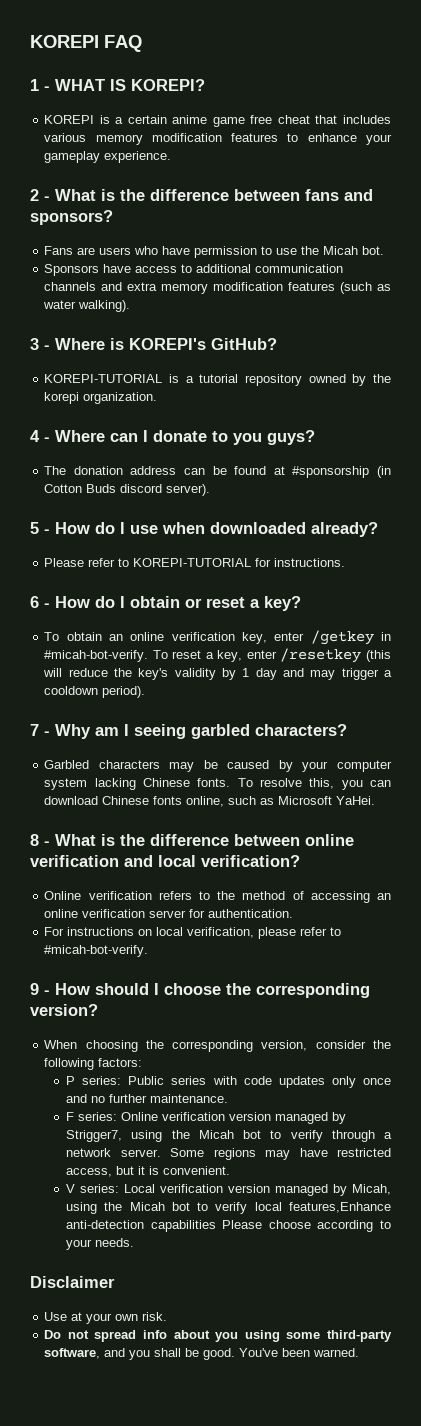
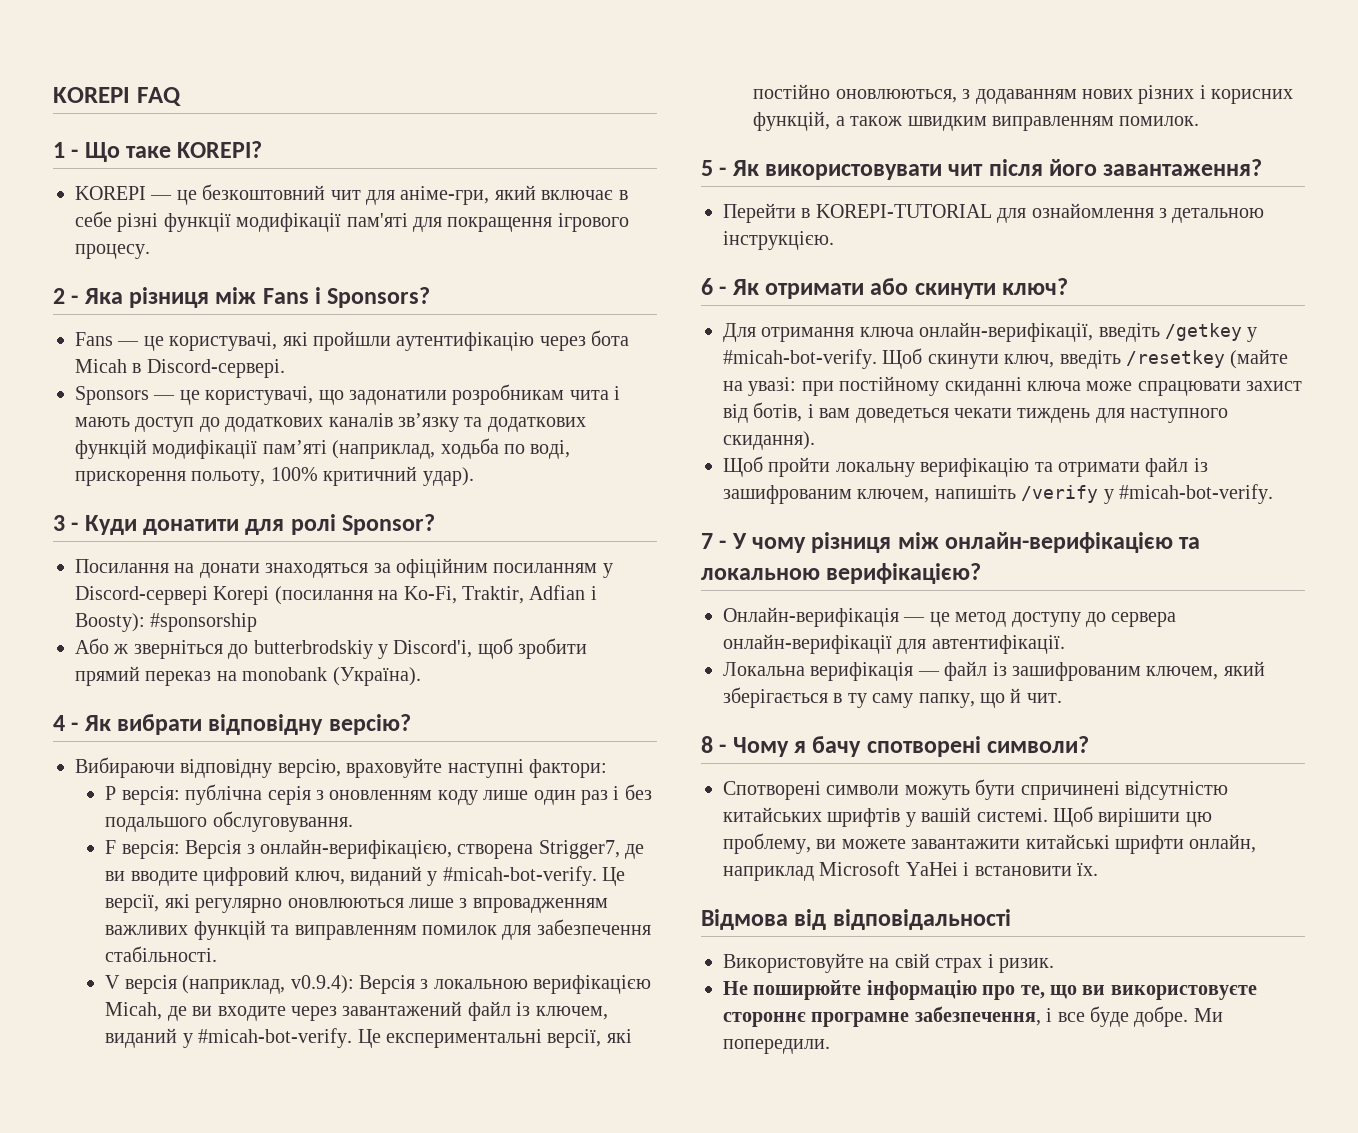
- 1 - WHAT IS KOREPI?
+ 1 - Що таке KOREPI?
- KOREPI is a certain anime game free cheat that includes various memory modification features to enhance your gameplay experience.
- 2 - What is the difference between fans and sponsors?
- Fans are users who have permission to use the Micah bot.
- Sponsors have access to additional communication channels and extra memory modification features (such as water walking).
- 3 - Where is KOREPI's GitHub?
- KOREPI-TUTORIAL is a tutorial repository owned by the korepi organization.
- 4 - Where can I donate to you guys?
- The donation address can be found at #sponsorship (in Cotton Buds discord server).
- 5 - How do I use when downloaded already?
- Please refer to KOREPI-TUTORIAL for instructions.
- 6 - How do I obtain or reset a key?
- To obtain an online verification key, enter /getkey in #micah-bot-verify. To reset a key, enter /resetkey (this will reduce the key's validity by 1 day and may trigger a cooldown period).
- 7 - Why am I seeing garbled characters?
- Garbled characters may be caused by your computer system lacking Chinese fonts. To resolve this, you can download Chinese fonts online, such as Microsoft YaHei.
- 8 - What is the difference between online verification and local verification?
- Online verification refers to the method of accessing an online verification server for authentication.
- For instructions on local verification, please refer to #micah-bot-verify.
- 9 - How should I choose the corresponding version?
- When choosing the corresponding version, consider the following factors:
- P series: Public series with code updates only once and no further maintenance.
- F series: Online verification version managed by Strigger7, using the Micah bot to verify through a network server. Some regions may have restricted access, but it is convenient.
- V series: Local verification version managed by Micah, using the Micah bot to verify local features,Enhance anti-detection capabilities Please choose according to your needs.
- Disclaimer
- Use at your own risk.
- Do not spread info about you using some third-party software, and you shall be good. You've been warned.
+ KOREPI — це безкоштовний чит для аніме-гри, який включає в себе різні функції модифікації пам'яті для покращення ігрового процесу.
+ 2 - Яка різниця між Fans і Sponsors?
+ Fans — це користувачі, які пройшли аутентифікацію через бота Micah в Discord-сервері.
+ Sponsors — це користувачі, що задонатили розробникам чита і мають доступ до додаткових каналів зв’язку та додаткових функцій модифікації пам’яті (наприклад, ходьба по воді, прискорення польоту, 100% критичний удар).
+ 3 - Куди донатити для ролі Sponsor?
+ Посилання на донати знаходяться за офіційним посиланням у Discord-сервері Korepi (посилання на Ko-Fi, Traktir, Adfian і Boosty): #sponsorship
+ Або ж зверніться до butterbrodskiy у Discord'і, щоб зробити прямий переказ на monobank (Україна).
+ 4 - Як вибрати відповідну версію?
+ Вибираючи відповідну версію, враховуйте наступні фактори:
+ P версія: публічна серія з оновленням коду лише один раз і без подальшого обслуговування.
+ F версія: Версія з онлайн-верифікацією, створена Strigger7, де ви вводите цифровий ключ, виданий у #micah-bot-verify. Це версії, які регулярно оновлюються лише з впровадженням важливих функцій та виправленням помилок для забезпечення стабільності.
+ V версія (наприклад, v0.9.4): Версія з локальною верифікацією Micah, де ви входите через завантажений файл із ключем, виданий у #micah-bot-verify. Це експериментальні версії, які постійно оновлюються, з додаванням нових різних і корисних функцій, а також швидким виправленням помилок.
+ 5 - Як використовувати чит після його завантаження?
+ Перейти в KOREPI-TUTORIAL для ознайомлення з детальною інструкцією.
+ 6 - Як отримати або скинути ключ?
+ Для отримання ключа онлайн-верифікації, введіть /getkey у #micah-bot-verify. Щоб скинути ключ, введіть /resetkey (майте на увазі: при постійному скиданні ключа може спрацювати захист від ботів, і вам доведеться чекати тиждень для наступного скидання).
+ Щоб пройти локальну верифікацію та отримати файл із зашифрованим ключем, напишіть /verify у #micah-bot-verify.
+ 7 - У чому різниця між онлайн-верифікацією та локальною верифікацією?
+ Онлайн-верифікація — це метод доступу до сервера онлайн-верифікації для автентифікації.
+ Локальна верифікація — файл із зашифрованим ключем, який зберігається в ту саму папку, що й чит.
+ 8 - Чому я бачу спотворені символи?
+ Спотворені символи можуть бути спричинені відсутністю китайських шрифтів у вашій системі. Щоб вирішити цю проблему, ви можете завантажити китайські шрифти онлайн, наприклад Microsoft YaHei і встановити їх.
+ Відмова від відповідальності
+ Використовуйте на свій страх і ризик.
+ Не поширюйте інформацію про те, що ви використовуєте стороннє програмне забезпечення, і все буде добре. Ми попередили.

